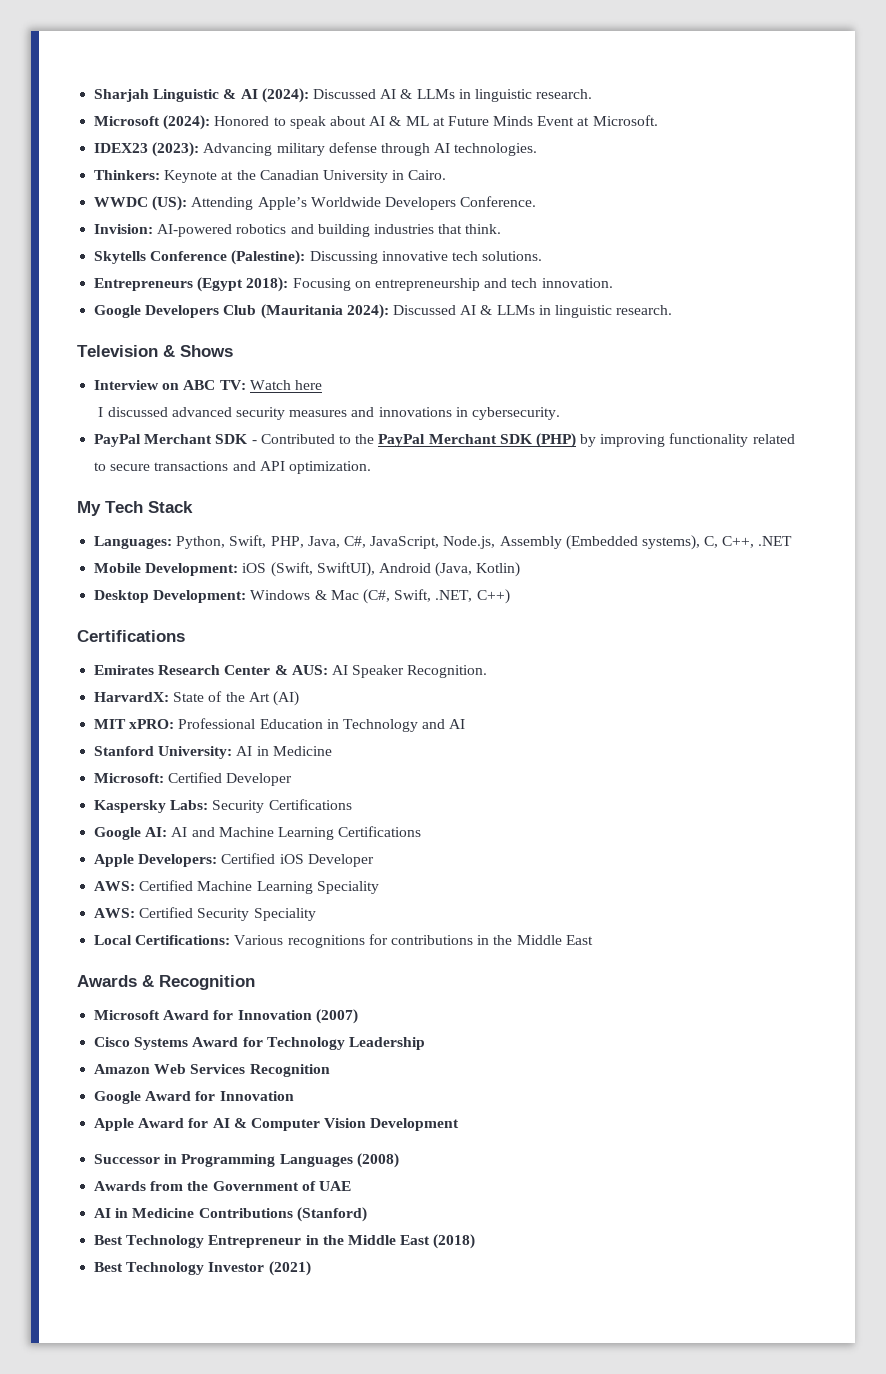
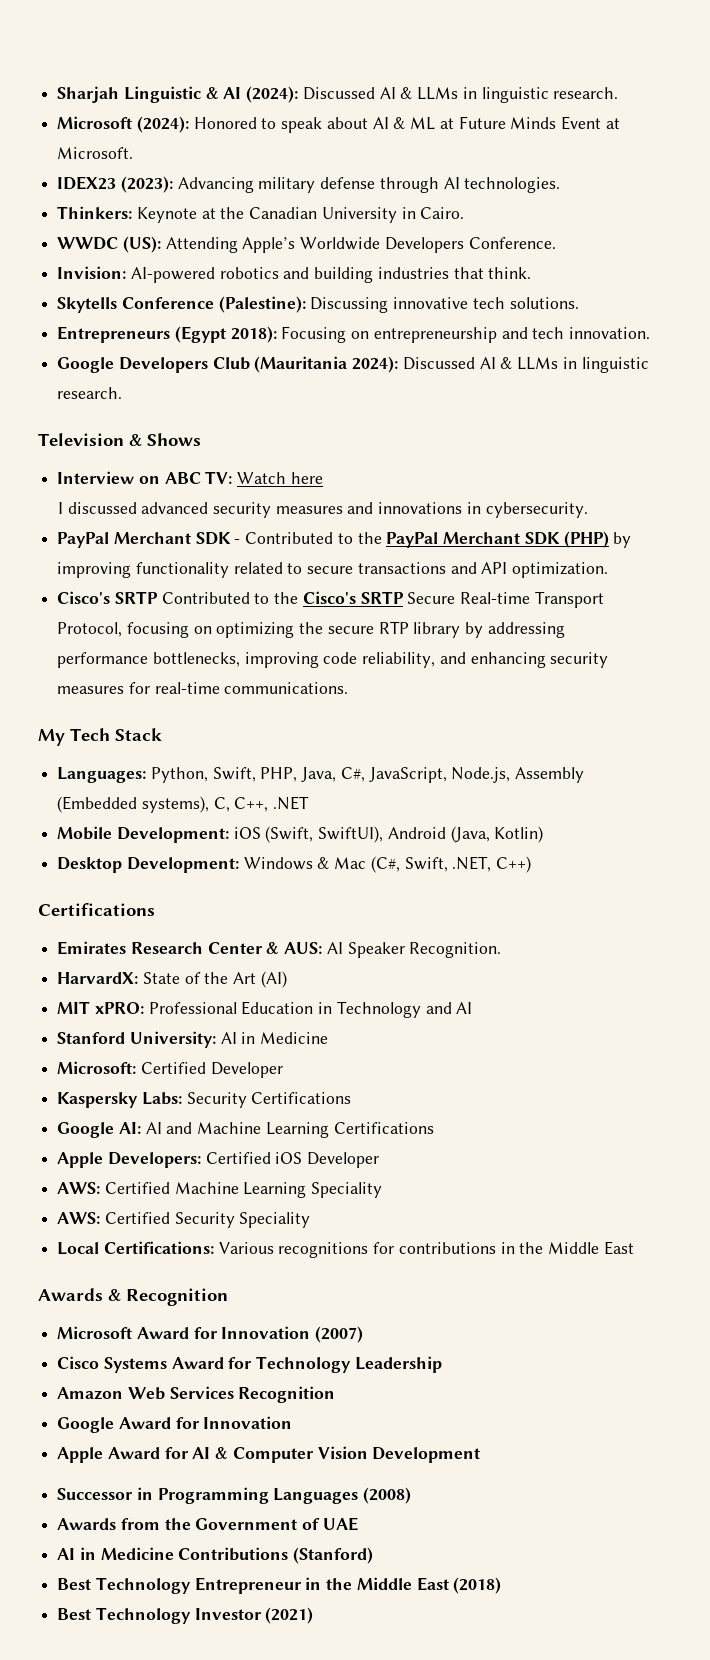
+ Cisco's SRTP Contributed to the Cisco's SRTP Secure Real-time Transport Protocol, focusing on optimizing the secure RTP library by addressing performance bottlenecks, improving code reliability, and enhancing security measures for real-time communications.

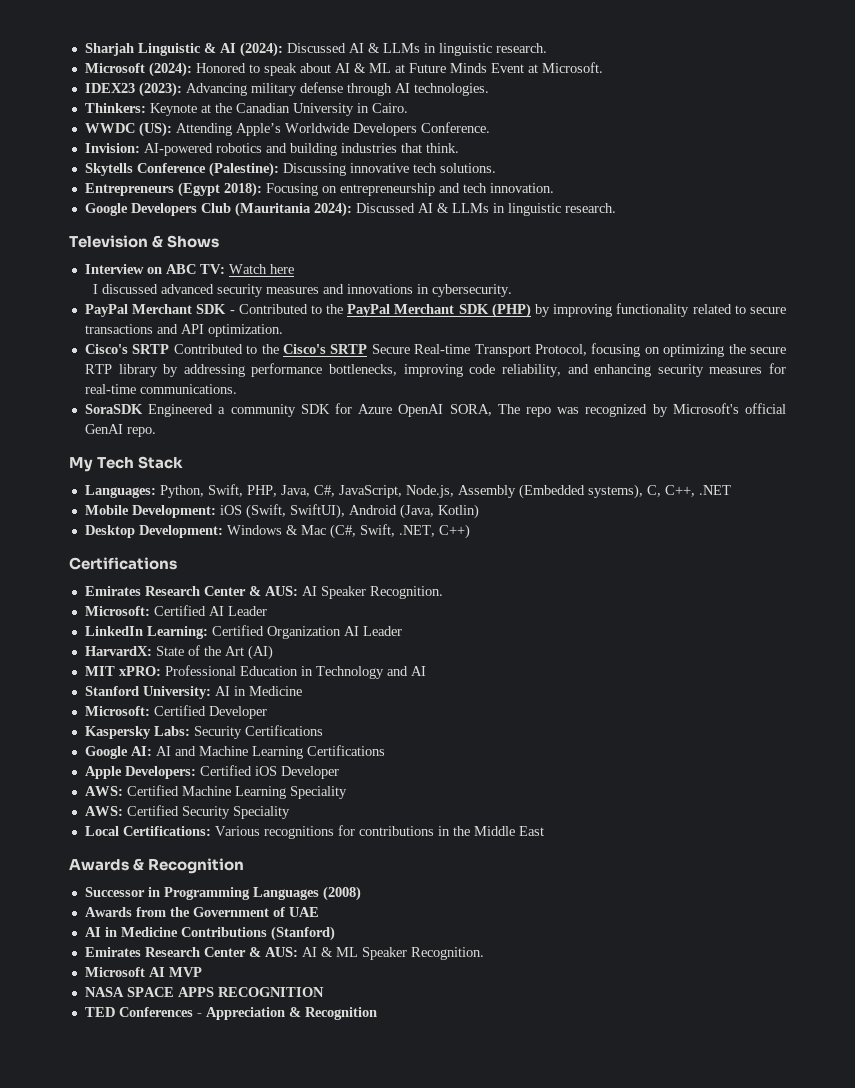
+ SoraSDK Engineered a community SDK for Azure OpenAI SORA, The repo was recognized by Microsoft's official GenAI repo.
+ Microsoft: Certified AI Leader
+ LinkedIn Learning: Certified Organization AI Leader
- Microsoft Award for Innovation (2007)
- Cisco Systems Award for Technology Leadership
- Amazon Web Services Recognition
- Google Award for Innovation
- Apple Award for AI & Computer Vision Development
- Best Technology Entrepreneur in the Middle East (2018)
- Best Technology Investor (2021)
+ Emirates Research Center & AUS: AI & ML Speaker Recognition.
+ Microsoft AI MVP
+ NASA SPACE APPS RECOGNITION
+ TED Conferences - Appreciation & Recognition

